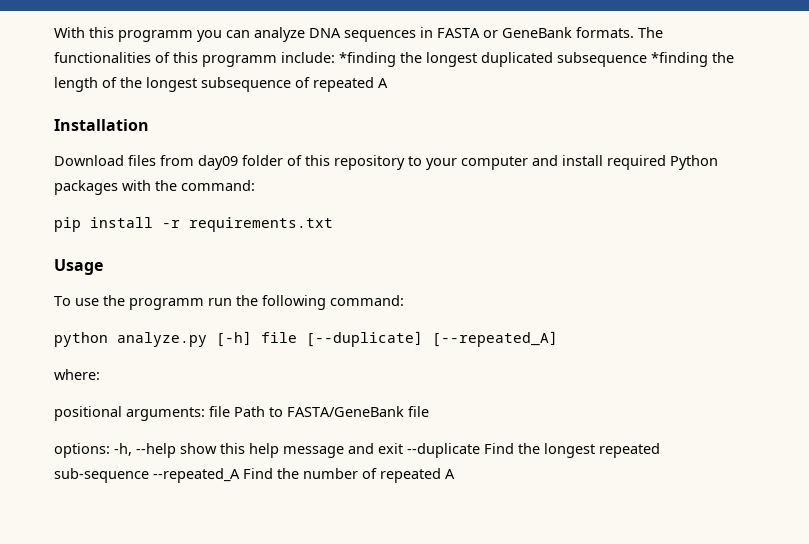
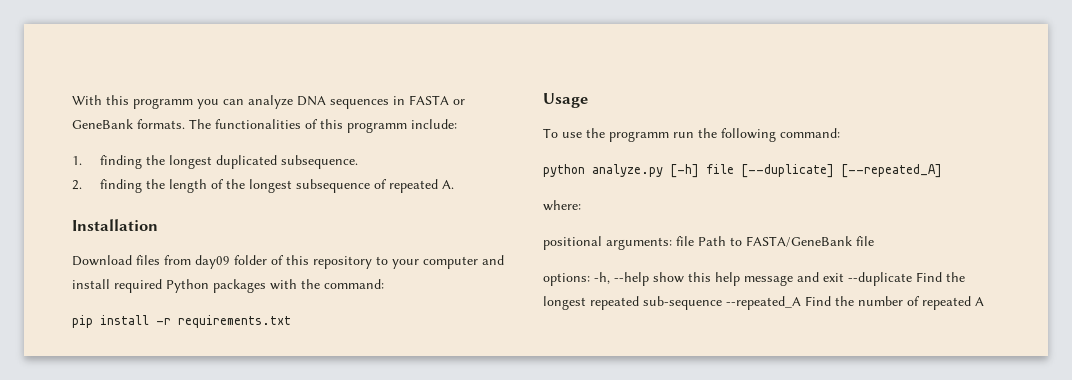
- The functionalities of this programm include: *finding the longest duplicated subsequence *finding the length of the longest subsequence of repeated А
+ The functionalities of this programm include:
+ 1. finding the longest duplicated subsequence.
+ 2. finding the length of the longest subsequence of repeated А.

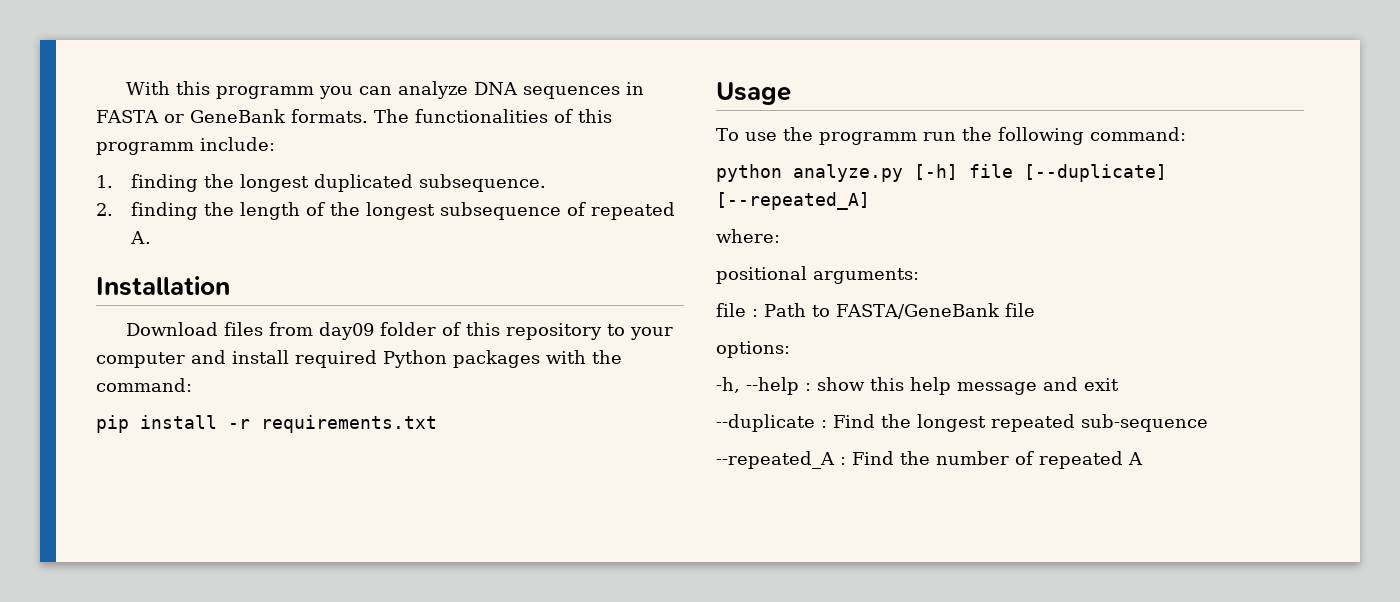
- positional arguments: file Path to FASTA/GeneBank file
+ positional arguments:
+ file : Path to FASTA/GeneBank file
- options: -h, --help show this help message and exit --duplicate Find the longest repeated sub-sequence --repeated_A Find the number of repeated A
+ options:
+ -h, --help : show this help message and exit
+ --duplicate : Find the longest repeated sub-sequence
+ --repeated_A : Find the number of repeated A

